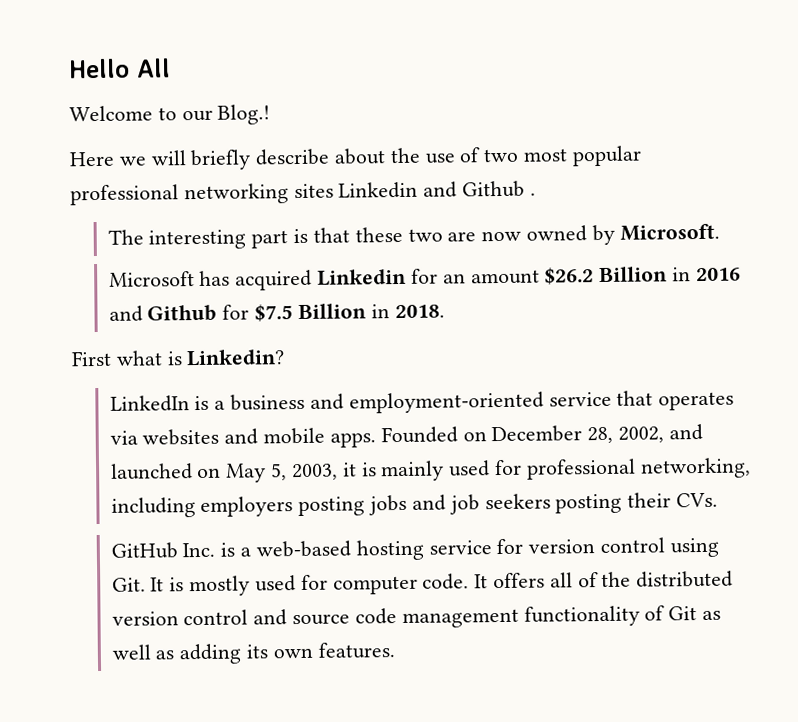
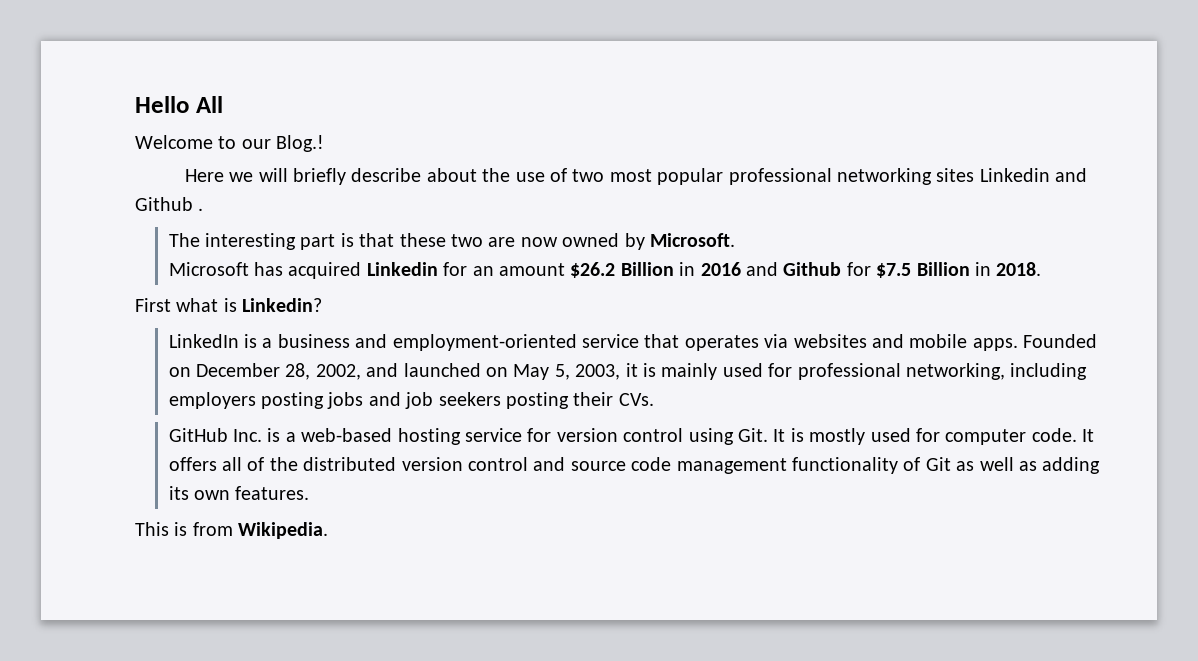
+ This is from Wikipedia.

